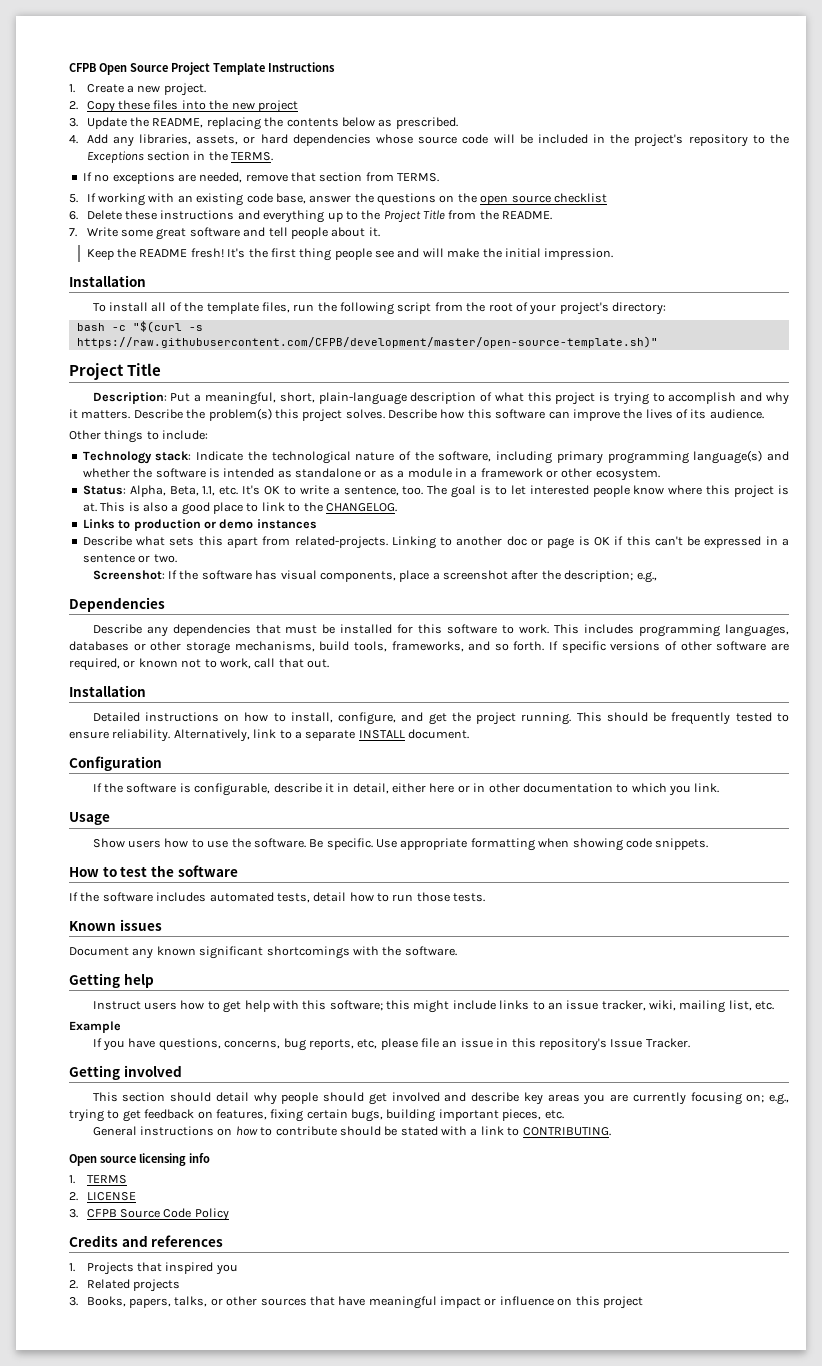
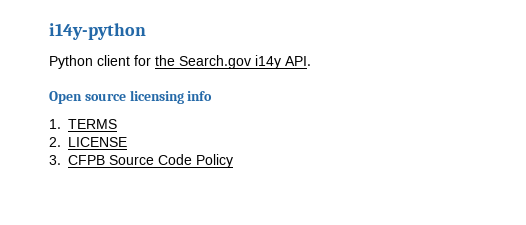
- CFPB Open Source Project Template Instructions
- 1. Create a new project.
- 2. Copy these files into the new project
- 3. Update the README, replacing the contents below as prescribed.
- 4. Add any libraries, assets, or hard dependencies whose source code will be included in the project's repository to the Exceptions section in the TERMS.
- If no exceptions are needed, remove that section from TERMS.
- 5. If working with an existing code base, answer the questions on the open source checklist
- 6. Delete these instructions and everything up to the Project Title from the README.
- 7. Write some great software and tell people about it.
- Keep the README fresh! It's the first thing people see and will make the initial impression.
- Installation
- To install all of the template files, run the following script from the root of your project's directory:
- bash -c "$(curl -s https://raw.githubusercontent.com/CFPB/development/master/open-source-template.sh)"
- Project Title
- Description: Put a meaningful, short, plain-language description of what this project is trying to accomplish and why it matters. Describe the problem(s) this project solves. Describe how this software can improve the lives of its audience.
- Other things to include:
- Technology stack: Indicate the technological nature of the software, including primary programming language(s) and whether the software is intended as standalone or as a module in a framework or other ecosystem.
- Status: Alpha, Beta, 1.1, etc. It's OK to write a sentence, too. The goal is to let interested people know where this project is at. This is also a good place to link to the CHANGELOG.
- Links to production or demo instances
- Describe what sets this apart from related-projects. Linking to another doc or page is OK if this can't be expressed in a sentence or two.
- Screenshot: If the software has visual components, place a screenshot after the description; e.g.,
- Dependencies
- Describe any dependencies that must be installed for this software to work. This includes programming languages, databases or other storage mechanisms, build tools, frameworks, and so forth. If specific versions of other software are required, or known not to work, call that out.
- Installation
- Detailed instructions on how to install, configure, and get the project running. This should be frequently tested to ensure reliability. Alternatively, link to a separate INSTALL document.
- Configuration
- If the software is configurable, describe it in detail, either here or in other documentation to which you link.
- Usage
- Show users how to use the software. Be specific. Use appropriate formatting when showing code snippets.
- How to test the software
- If the software includes automated tests, detail how to run those tests.
- Known issues
- Document any known significant shortcomings with the software.
- Getting help
- Instruct users how to get help with this software; this might include links to an issue tracker, wiki, mailing list, etc.
- Example
- If you have questions, concerns, bug reports, etc, please file an issue in this repository's Issue Tracker.
- Getting involved
- This section should detail why people should get involved and describe key areas you are currently focusing on; e.g., trying to get feedback on features, fixing certain bugs, building important pieces, etc.
- General instructions on how to contribute should be stated with a link to CONTRIBUTING.
+ i14y-python
+ Python client for the Search.gov i14y API.
- Credits and references
- 1. Projects that inspired you
- 2. Related projects
- 3. Books, papers, talks, or other sources that have meaningful impact or influence on this project

